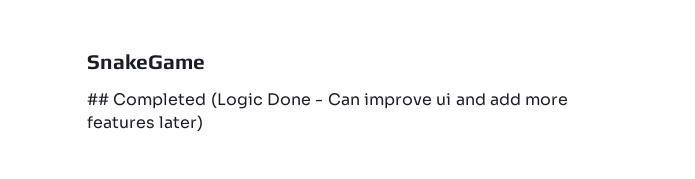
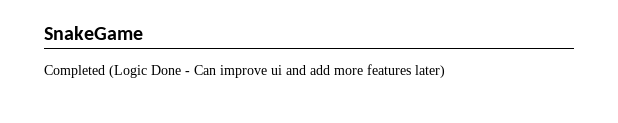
- ## Completed (Logic Done - Can improve ui and add more features later)
+ Completed (Logic Done - Can improve ui and add more features later)

